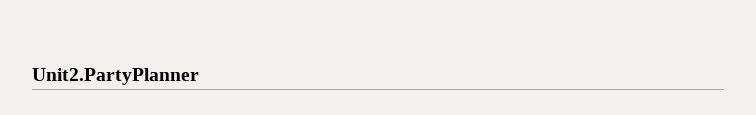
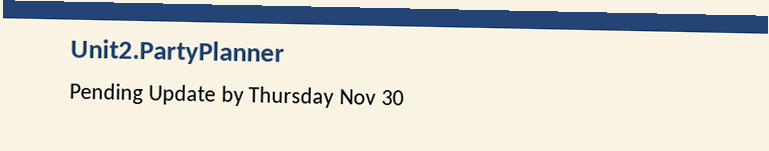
+ Pending Update by Thursday Nov 30

